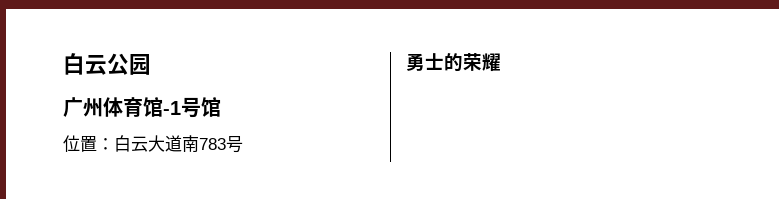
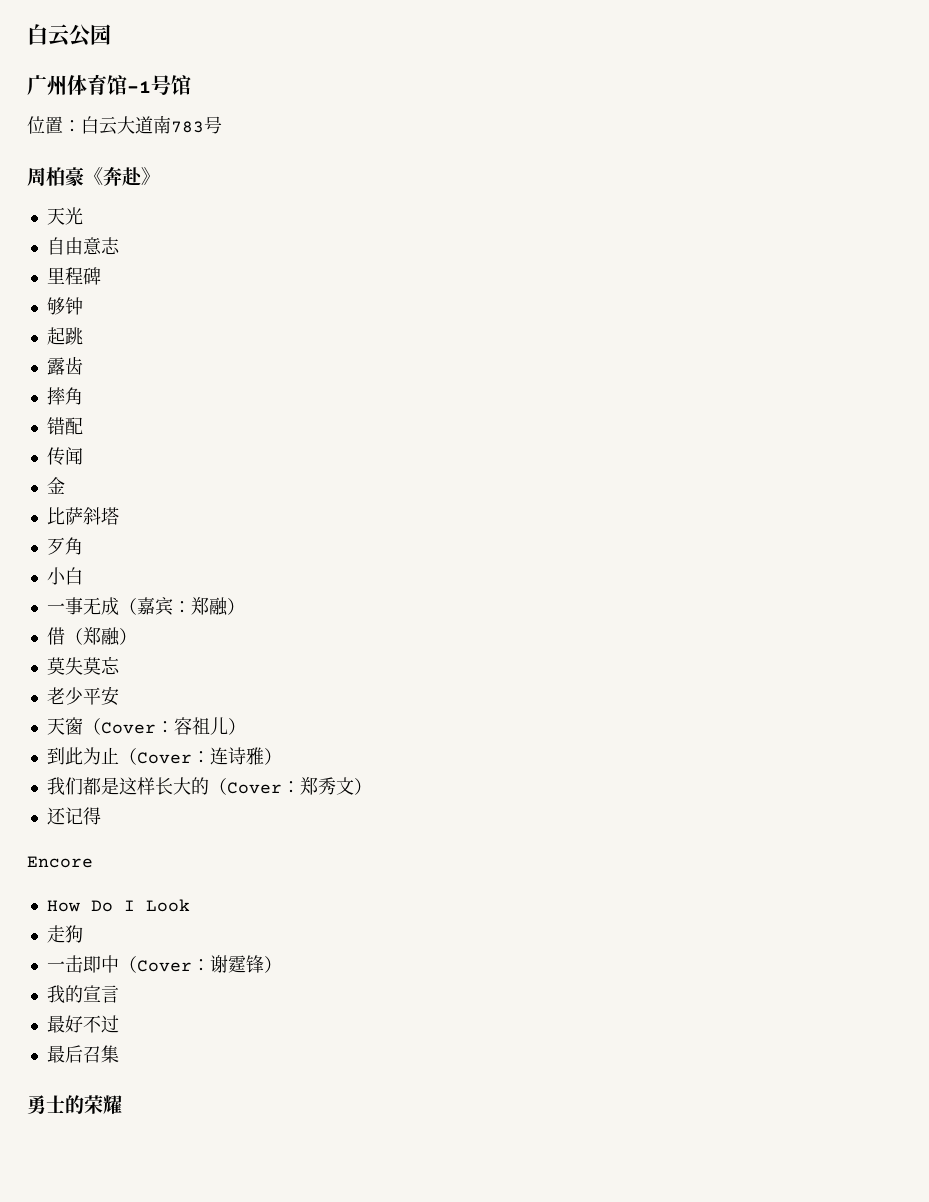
+ 周柏豪《奔赴》
+ 天光
+ 自由意志
+ 里程碑
+ 够钟
+ 起跳
+ 露齿
+ 摔角
+ 错配
+ 传闻
+ 金
+ 比萨斜塔
+ 歹角
+ 小白
+ 一事无成（嘉宾：郑融）
+ 借（郑融）
+ 莫失莫忘
+ 老少平安
+ 天窗（Cover：容祖儿）
+ 到此为止（Cover：连诗雅）
+ 我们都是这样长大的（Cover：郑秀文）
+ 还记得
+ Encore
+ How Do I Look
+ 走狗
+ 一击即中（Cover：谢霆锋）
+ 我的宣言
+ 最好不过
+ 最后召集

